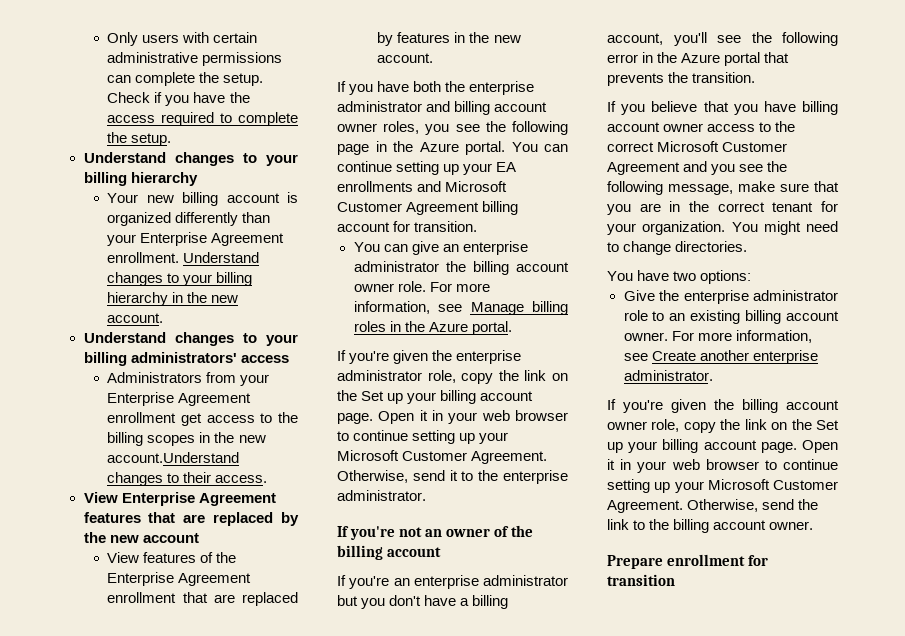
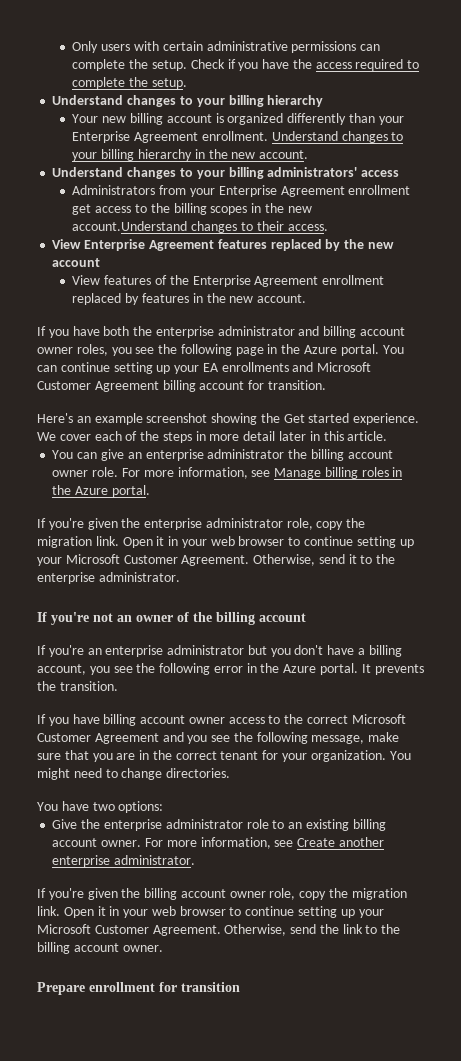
- View Enterprise Agreement features that are replaced by the new account
+ View Enterprise Agreement features replaced by the new account
- View features of the Enterprise Agreement enrollment that are replaced by features in the new account.
+ View features of the Enterprise Agreement enrollment replaced by features in the new account.
+ Here's an example screenshot showing the Get started experience. We cover each of the steps in more detail later in this article.
- If you're given the enterprise administrator role, copy the link on the Set up your billing account page.
+ If you're given the enterprise administrator role, copy the migration link.
- If you're an enterprise administrator but you don't have a billing account, you'll see the following error in the Azure portal that prevents the transition.
+ If you're an enterprise administrator but you don't have a billing account, you see the following error in the Azure portal. It prevents the transition.
- If you believe that you have billing account owner access to the correct Microsoft Customer Agreement and you see the following message, make sure that you are in the correct tenant for your organization.
+ If you have billing account owner access to the correct Microsoft Customer Agreement and you see the following message, make sure that you are in the correct tenant for your organization.
- If you're given the billing account owner role, copy the link on the Set up your billing account page.
+ If you're given the billing account owner role, copy the migration link.

